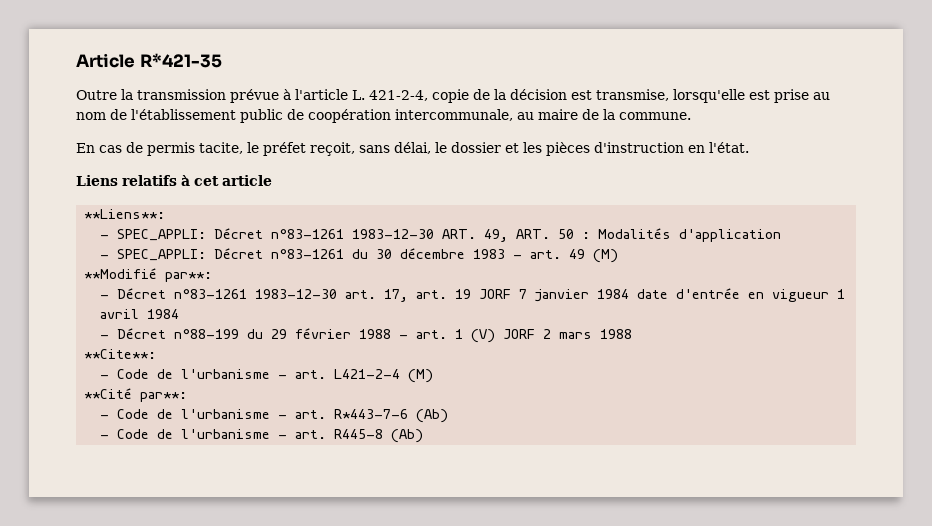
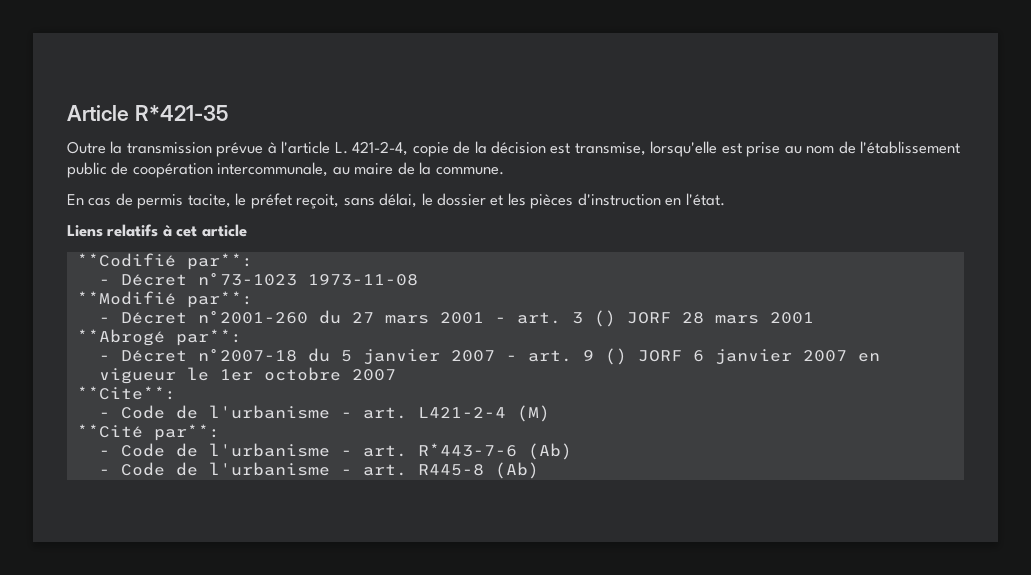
- **Liens**:
- - SPEC_APPLI: Décret n°83-1261 1983-12-30 ART. 49, ART. 50 : Modalités d'application
- - SPEC_APPLI: Décret n°83-1261 du 30 décembre 1983 - art. 49 (M)
+ **Codifié par**:
+ - Décret n°73-1023 1973-11-08
  **Modifié par**:
- - Décret n°83-1261 1983-12-30 art. 17, art. 19 JORF 7 janvier 1984 date d'entrée en vigueur 1 avril 1984
- - Décret n°88-199 du 29 février 1988 - art. 1 (V) JORF 2 mars 1988
+ - Décret n°2001-260 du 27 mars 2001 - art. 3 () JORF 28 mars 2001
+ **Abrogé par**:
+ - Décret n°2007-18 du 5 janvier 2007 - art. 9 () JORF 6 janvier 2007 en vigueur le 1er octobre 2007

